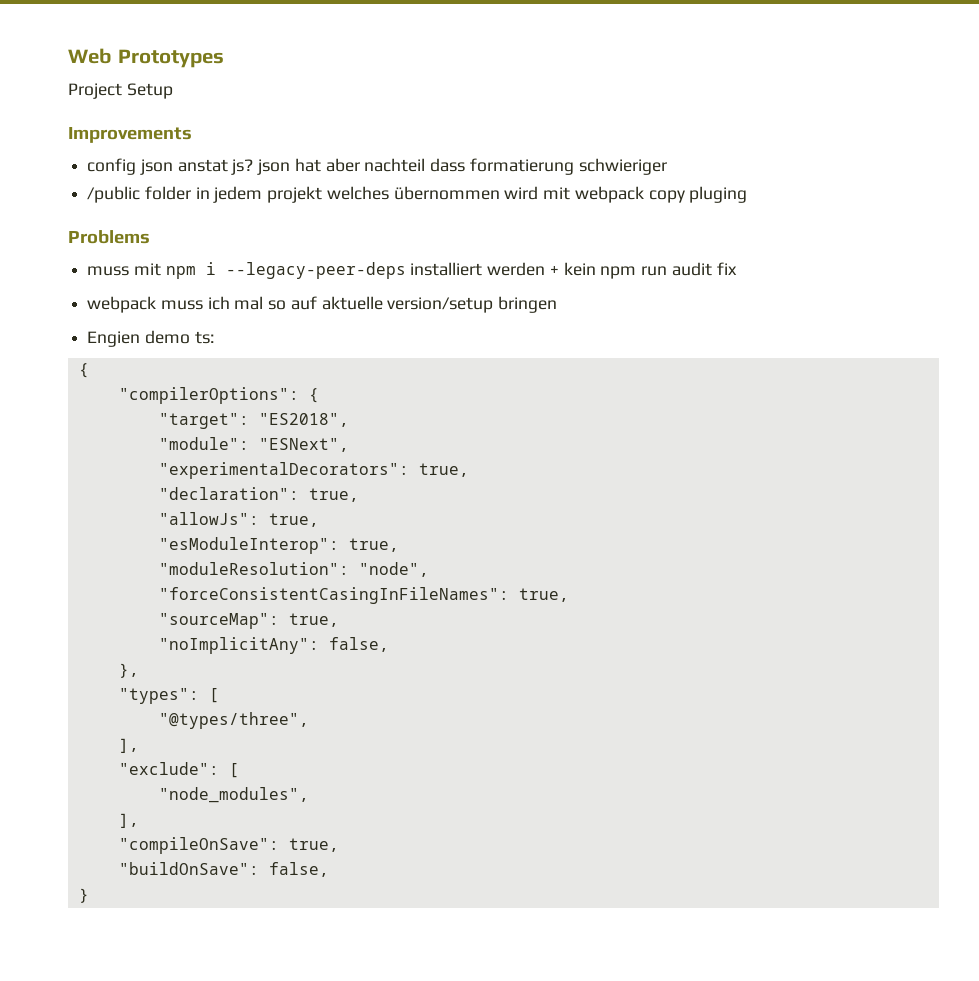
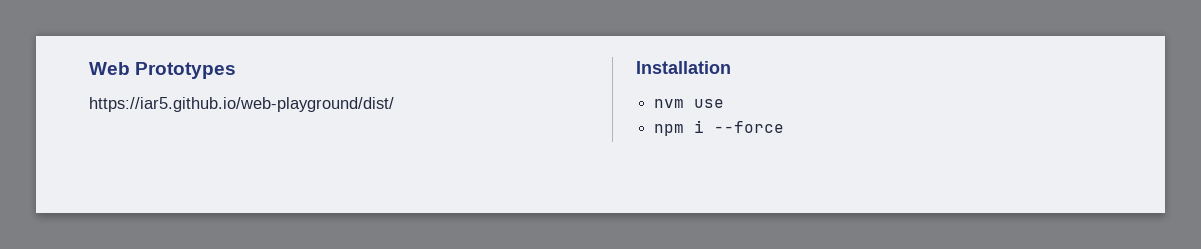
- Project Setup
- Improvements
- config json anstat js? json hat aber nachteil dass formatierung schwieriger
- /public folder in jedem projekt welches übernommen wird mit webpack copy pluging
- Problems
- muss mit npm i --legacy-peer-deps installiert werden + kein npm run audit fix
- webpack muss ich mal so auf aktuelle version/setup bringen
- Engien demo ts:
- {
- "compilerOptions": {
- "target": "ES2018",
- "module": "ESNext",
- "experimentalDecorators": true,
- "declaration": true,
- "allowJs": true,
- "esModuleInterop": true,
- "moduleResolution": "node",
- "forceConsistentCasingInFileNames": true,
- "sourceMap": true,
- "noImplicitAny": false,
- },
- "types": [
- "@types/three",
- ],
- "exclude": [
- "node_modules",
- ],
- "compileOnSave": true,
- "buildOnSave": false,
- }
+ https://iar5.github.io/web-playground/dist/
+ Installation
+ nvm use
+ npm i --force

